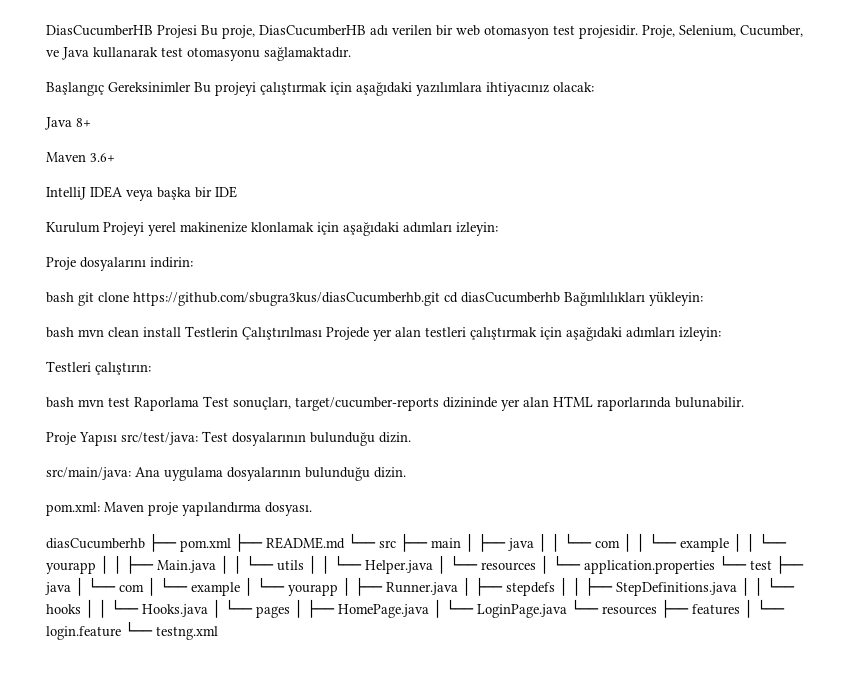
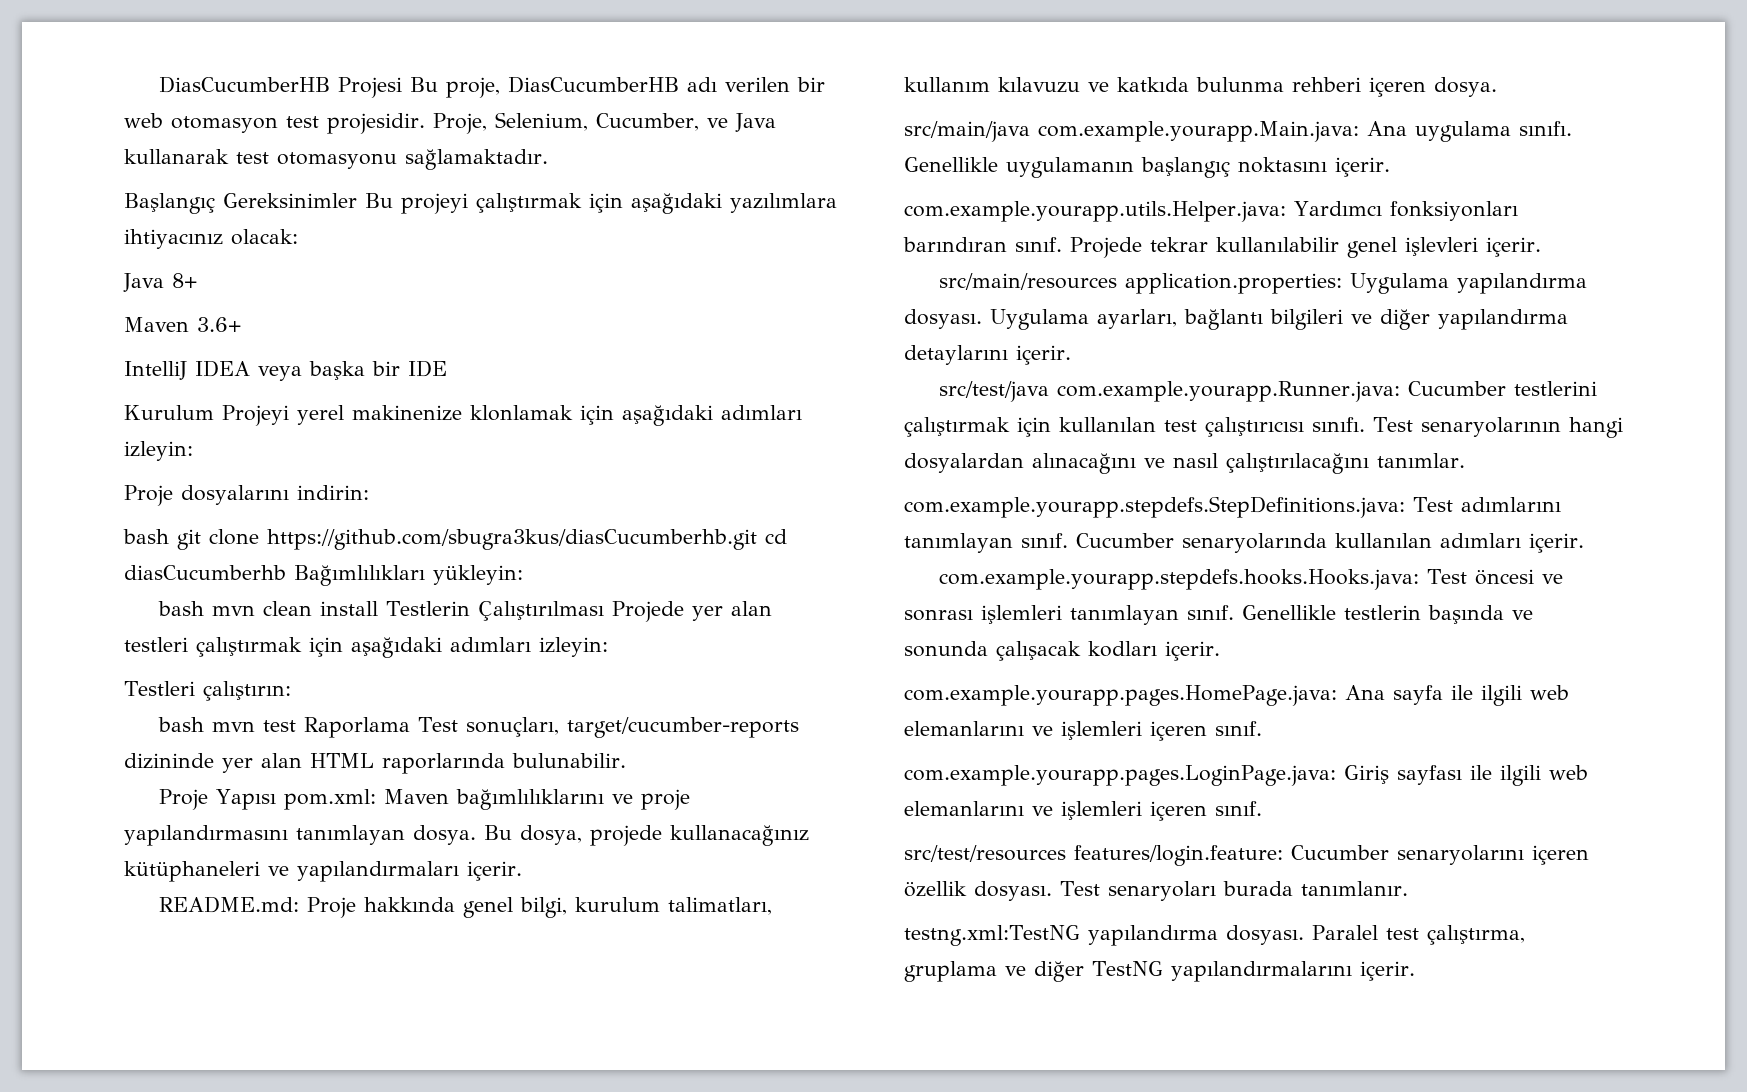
- Proje Yapısı src/test/java: Test dosyalarının bulunduğu dizin.
- src/main/java: Ana uygulama dosyalarının bulunduğu dizin.
- pom.xml: Maven proje yapılandırma dosyası.
- diasCucumberhb ├── pom.xml ├── README.md └── src ├── main │ ├── java │ │ └── com │ │ └── example │ │ └── yourapp │ │ ├── Main.java │ │ └── utils │ │ └── Helper.java │ └── resources │ └── application.properties └── test ├── java │ └── com │ └── example │ └── yourapp │ ├── Runner.java │ ├── stepdefs │ │ ├── StepDefinitions.java │ │ └── hooks │ │ └── Hooks.java │ └── pages │ ├── HomePage.java │ └── LoginPage.java └── resources ├── features │ └── login.feature └── testng.xml
+ Proje Yapısı pom.xml: Maven bağımlılıklarını ve proje yapılandırmasını tanımlayan dosya. Bu dosya, projede kullanacağınız kütüphaneleri ve yapılandırmaları içerir.
+ README.md: Proje hakkında genel bilgi, kurulum talimatları, kullanım kılavuzu ve katkıda bulunma rehberi içeren dosya.
+ src/main/java com.example.yourapp.Main.java: Ana uygulama sınıfı. Genellikle uygulamanın başlangıç noktasını içerir.
+ com.example.yourapp.utils.Helper.java: Yardımcı fonksiyonları barındıran sınıf. Projede tekrar kullanılabilir genel işlevleri içerir.
+ src/main/resources application.properties: Uygulama yapılandırma dosyası. Uygulama ayarları, bağlantı bilgileri ve diğer yapılandırma detaylarını içerir.
+ src/test/java com.example.yourapp.Runner.java: Cucumber testlerini çalıştırmak için kullanılan test çalıştırıcısı sınıfı. Test senaryolarının hangi dosyalardan alınacağını ve nasıl çalıştırılacağını tanımlar.
+ com.example.yourapp.stepdefs.StepDefinitions.java: Test adımlarını tanımlayan sınıf. Cucumber senaryolarında kullanılan adımları içerir.
+ com.example.yourapp.stepdefs.hooks.Hooks.java: Test öncesi ve sonrası işlemleri tanımlayan sınıf. Genellikle testlerin başında ve sonunda çalışacak kodları içerir.
+ com.example.yourapp.pages.HomePage.java: Ana sayfa ile ilgili web elemanlarını ve işlemleri içeren sınıf.
+ com.example.yourapp.pages.LoginPage.java: Giriş sayfası ile ilgili web elemanlarını ve işlemleri içeren sınıf.
+ src/test/resources features/login.feature: Cucumber senaryolarını içeren özellik dosyası. Test senaryoları burada tanımlanır.
+ testng.xml:TestNG yapılandırma dosyası. Paralel test çalıştırma, gruplama ve diğer TestNG yapılandırmalarını içerir.

